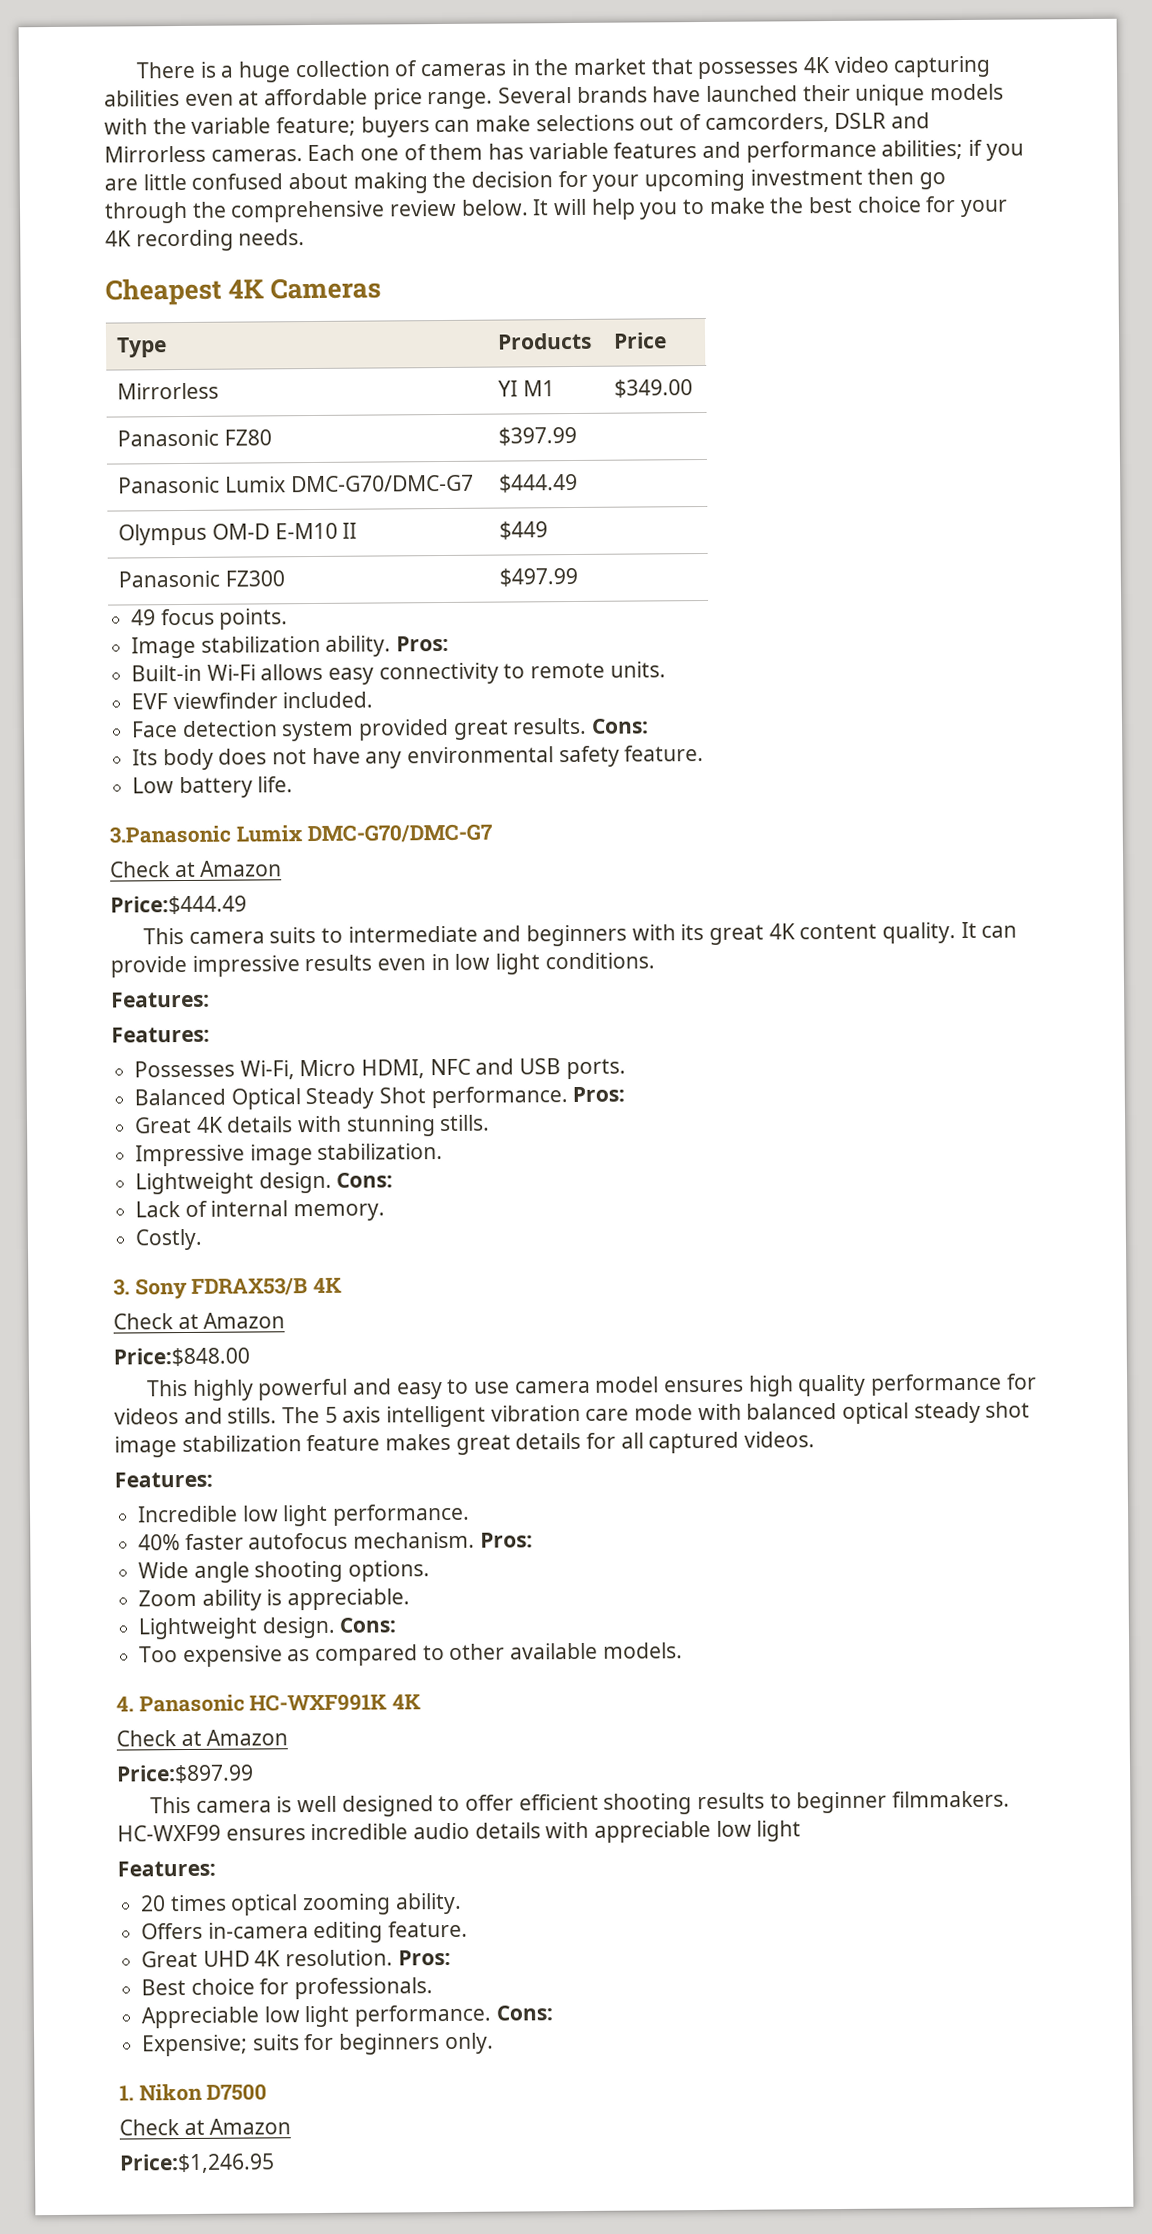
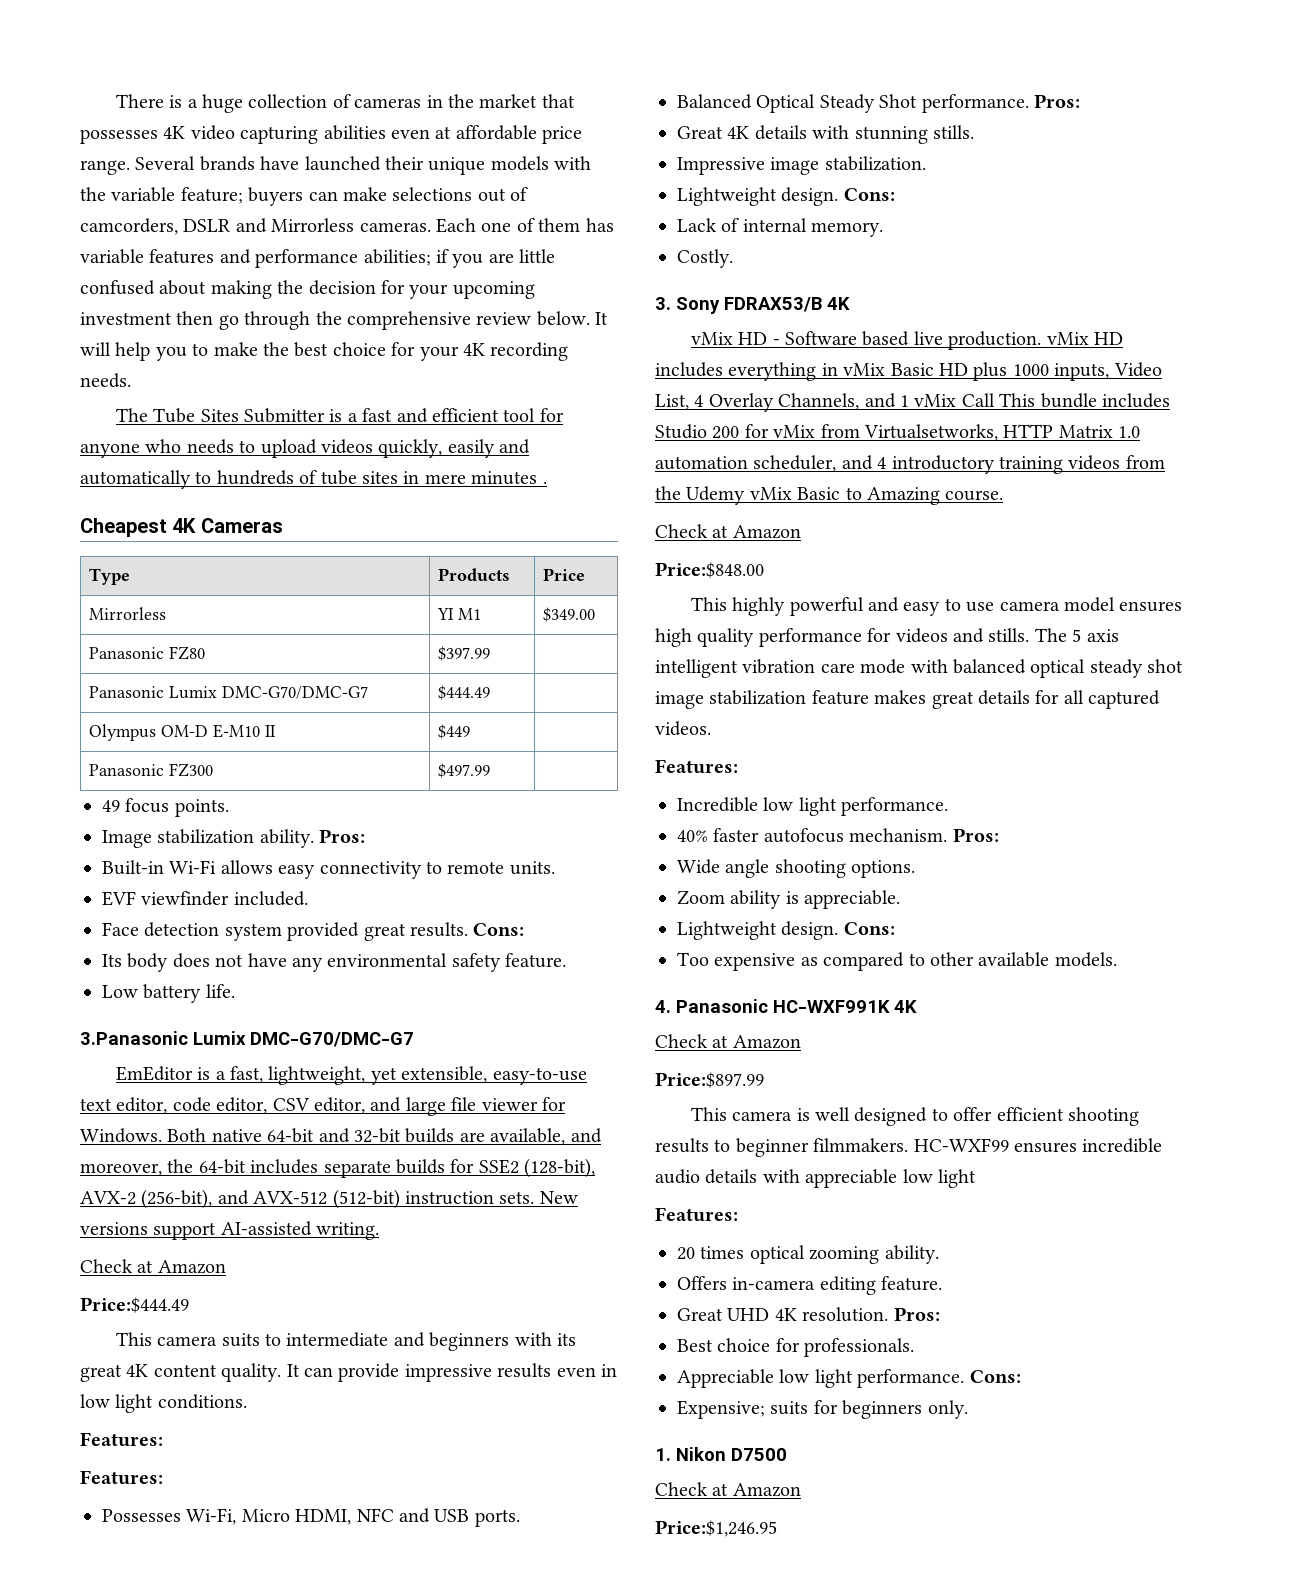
+ The Tube Sites Submitter is a fast and efficient tool for anyone who needs to upload videos quickly, easily and automatically to hundreds of tube sites in mere minutes .
+ EmEditor is a fast, lightweight, yet extensible, easy-to-use text editor, code editor, CSV editor, and large file viewer for Windows. Both native 64-bit and 32-bit builds are available, and moreover, the 64-bit includes separate builds for SSE2 (128-bit), AVX-2 (256-bit), and AVX-512 (512-bit) instruction sets. New versions support AI-assisted writing.
+ vMix HD - Software based live production. vMix HD includes everything in vMix Basic HD plus 1000 inputs, Video List, 4 Overlay Channels, and 1 vMix Call This bundle includes Studio 200 for vMix from Virtualsetworks, HTTP Matrix 1.0 automation scheduler, and 4 introductory training videos from the Udemy vMix Basic to Amazing course.

